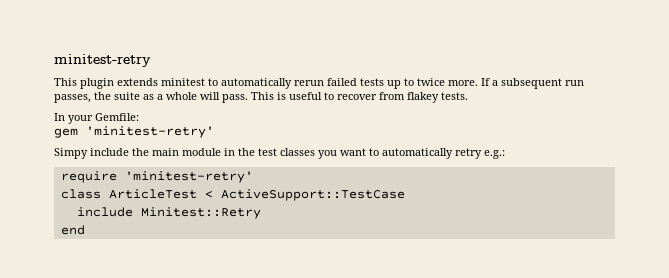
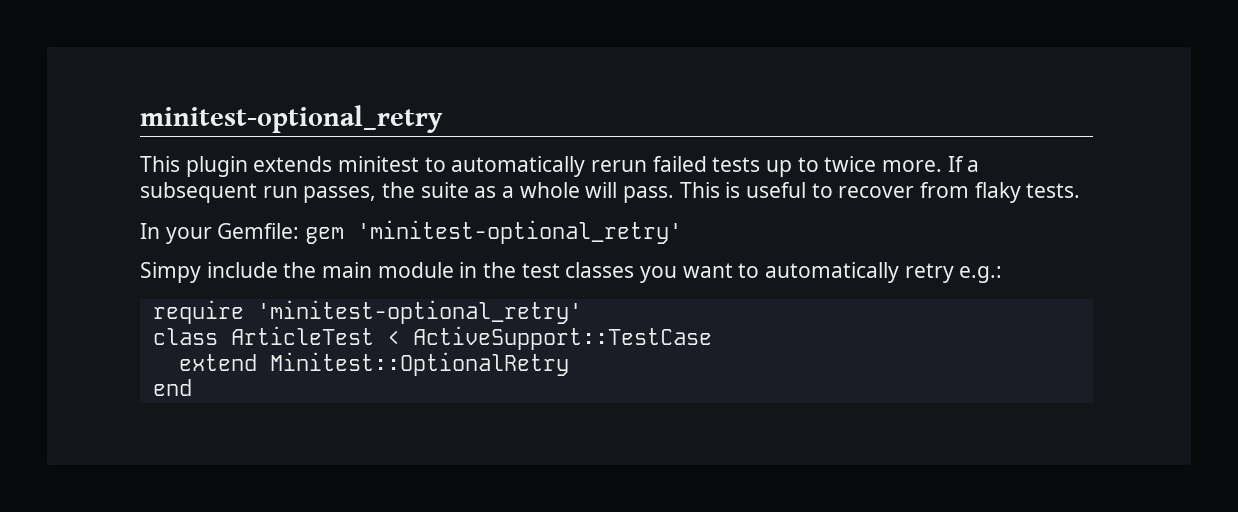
- minitest-retry
+ minitest-optional_retry
- This is useful to recover from flakey tests.
+ This is useful to recover from flaky tests.
- In your Gemfile:
- gem 'minitest-retry'
+ In your Gemfile: gem 'minitest-optional_retry'
- require 'minitest-retry'
+ require 'minitest-optional_retry'
- include Minitest::Retry
+ extend Minitest::OptionalRetry

